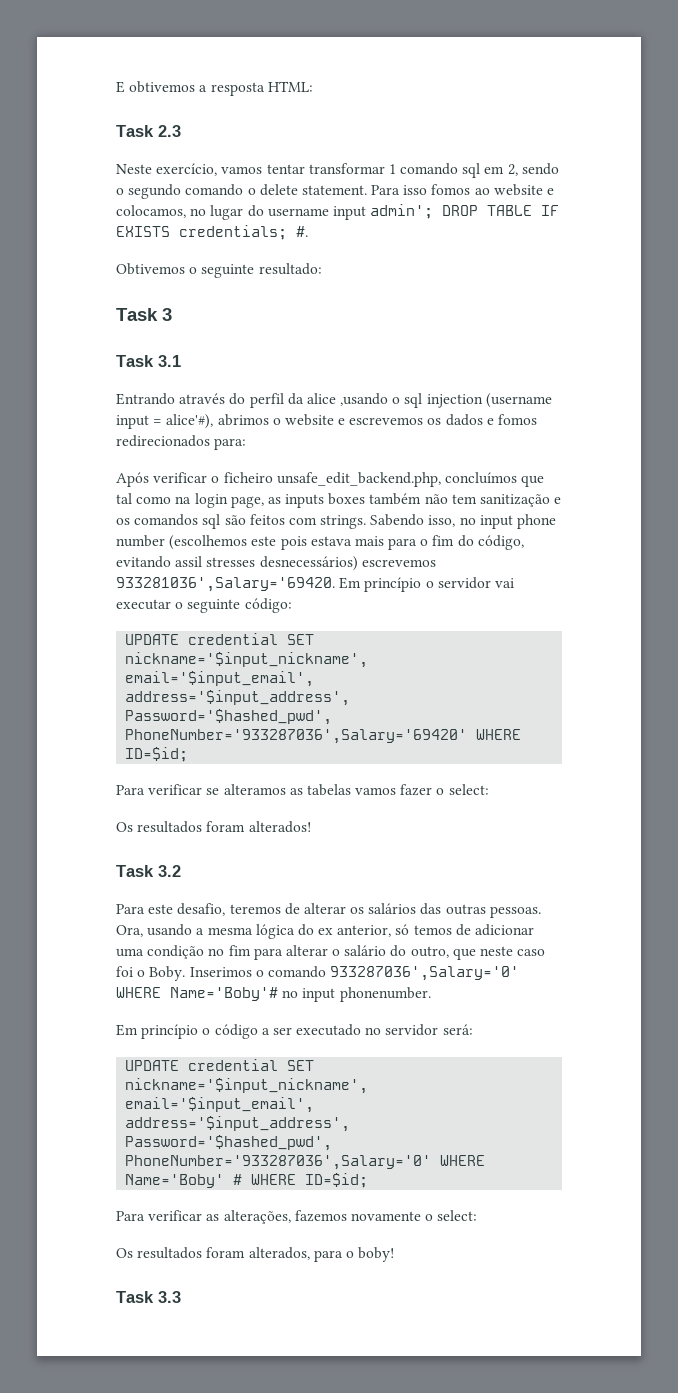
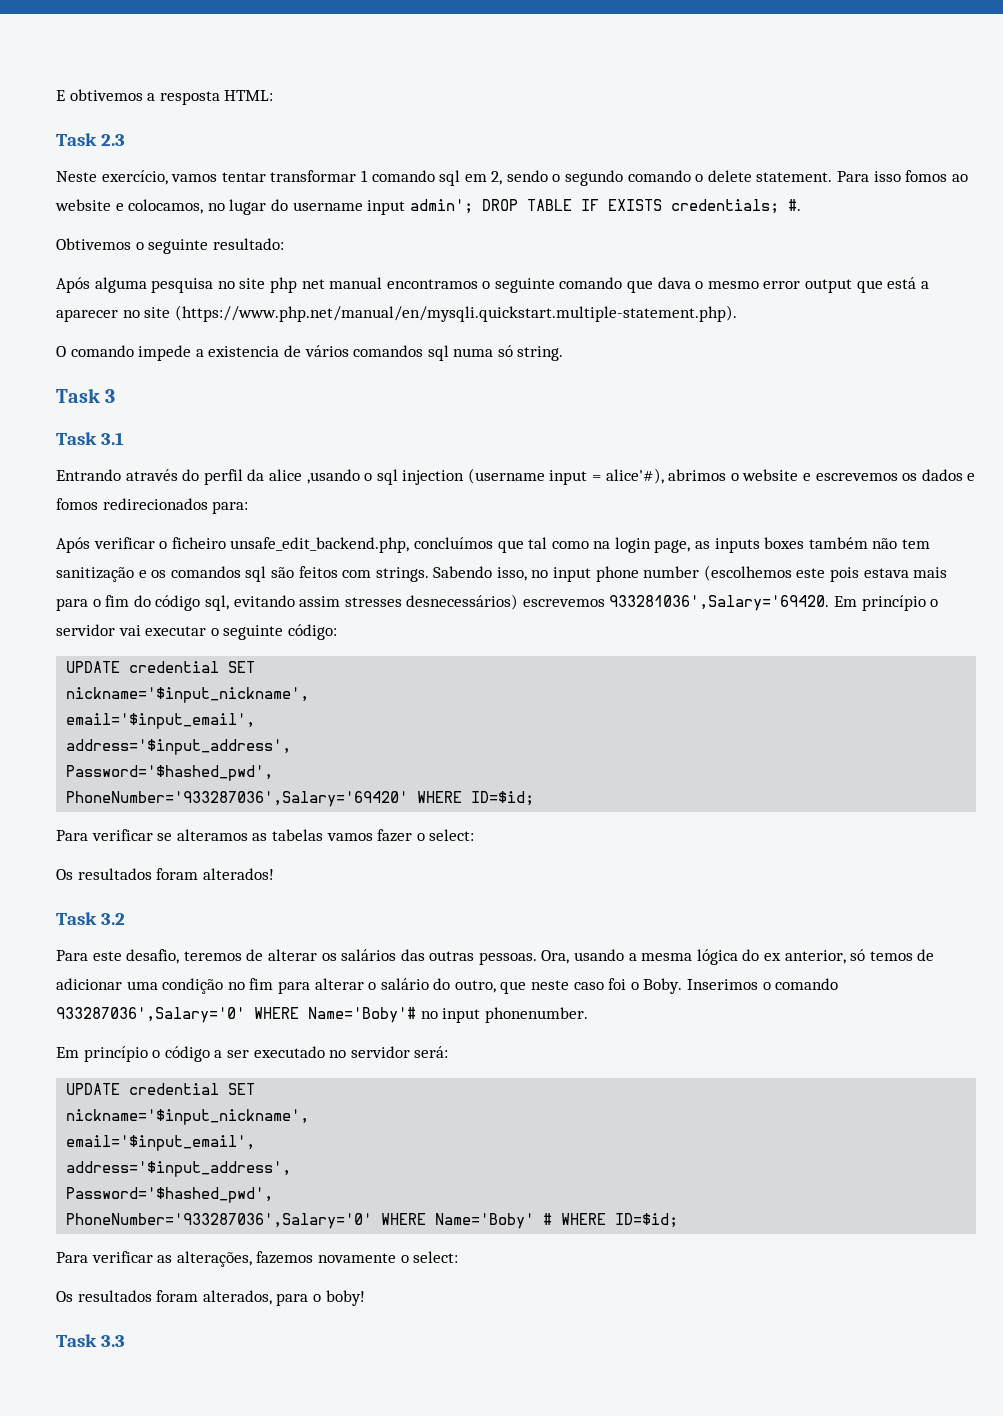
+ Após alguma pesquisa no site php net manual encontramos o seguinte comando que dava o mesmo error output que está a aparecer no site (https://www.php.net/manual/en/mysqli.quickstart.multiple-statement.php).
+ O comando impede a existencia de vários comandos sql numa só string.
- Sabendo isso, no input phone number (escolhemos este pois estava mais para o fim do código, evitando assil stresses desnecessários) escrevemos 933281036',Salary='69420.
+ Sabendo isso, no input phone number (escolhemos este pois estava mais para o fim do código sql, evitando assim stresses desnecessários) escrevemos 933281036',Salary='69420.

